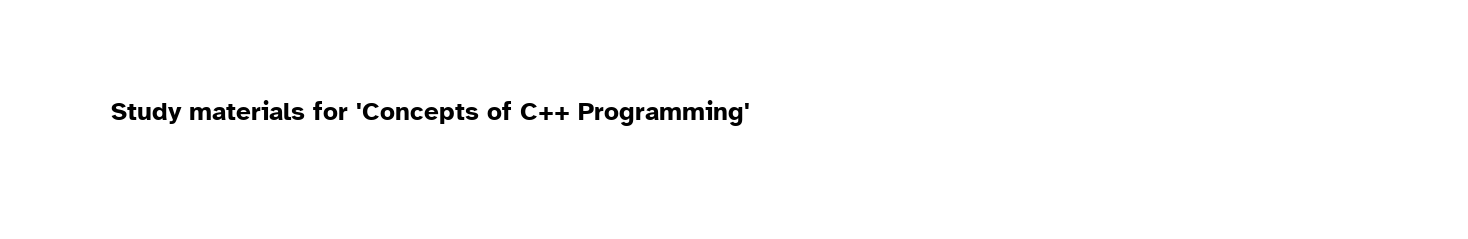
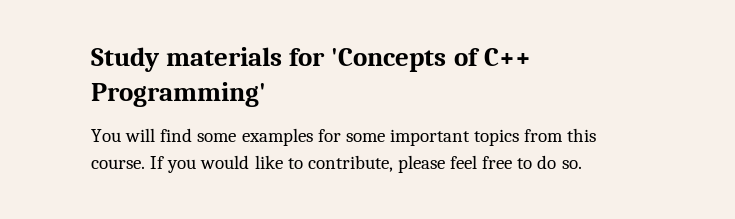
+ You will find some examples for some important topics from this course. If you would like to contribute, please feel free to do so.

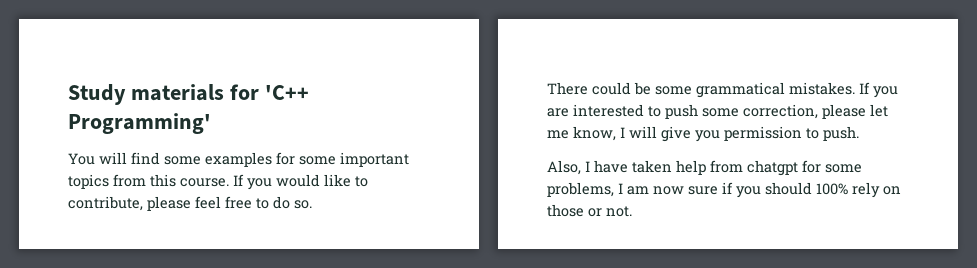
- Study materials for 'Concepts of C++ Programming'
+ Study materials for 'C++ Programming'
+ There could be some grammatical mistakes. If you are interested to push some correction, please let me know, I will give you permission to push.
+ Also, I have taken help from chatgpt for some problems, I am now sure if you should 100% rely on those or not.

